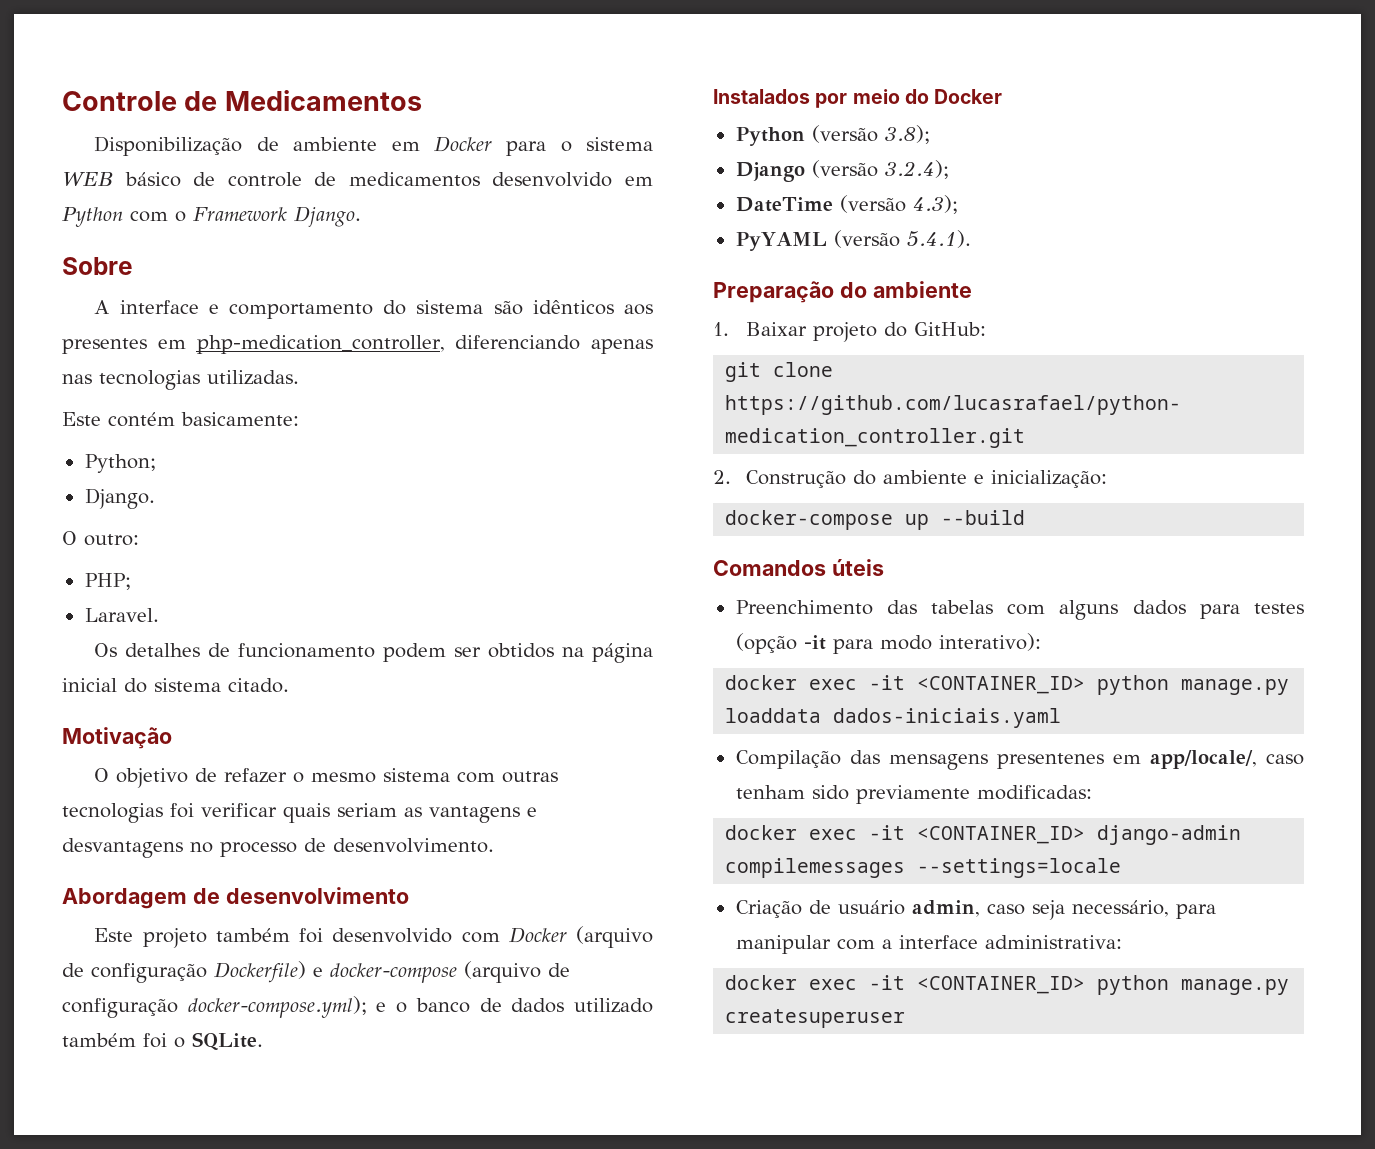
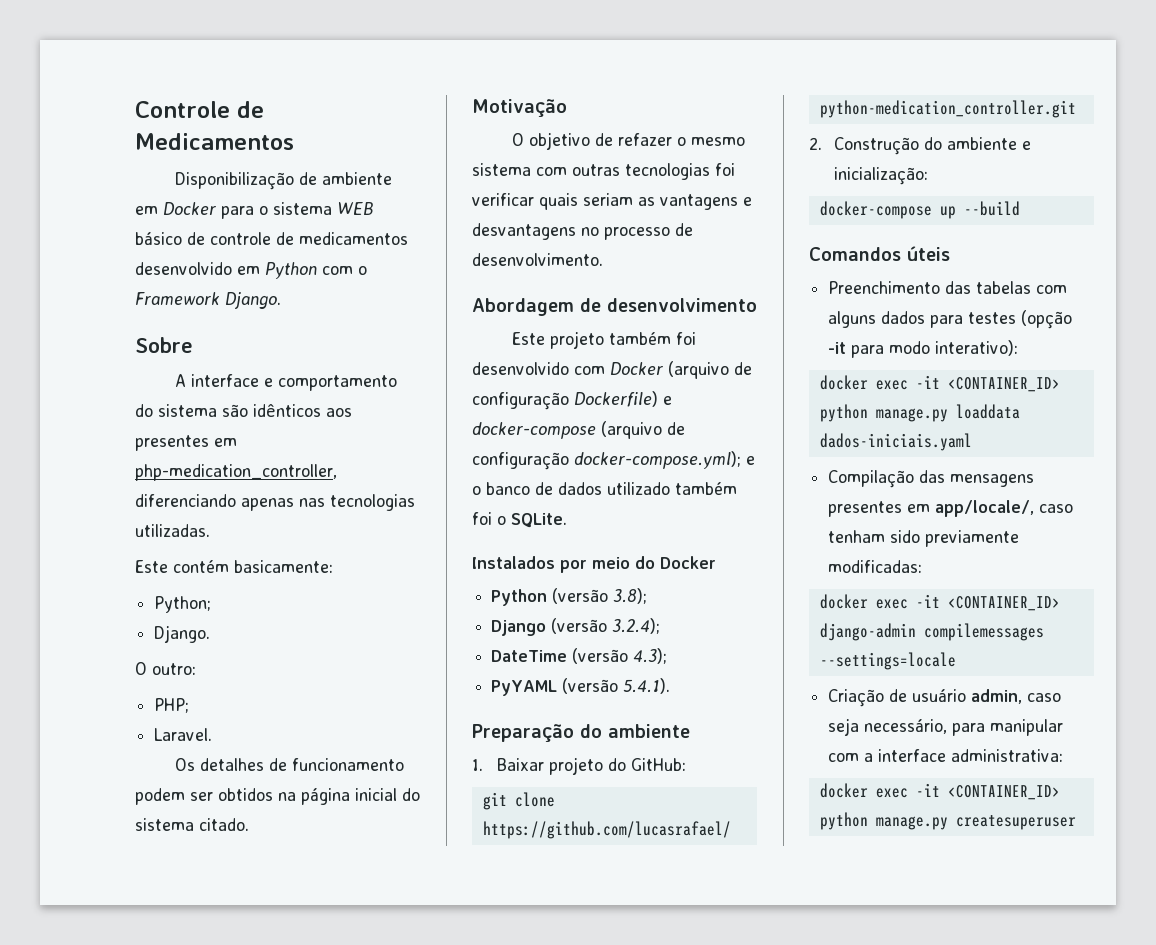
- Compilação das mensagens presentenes em app/locale/, caso tenham sido previamente modificadas:
+ Compilação das mensagens presentes em app/locale/, caso tenham sido previamente modificadas:

